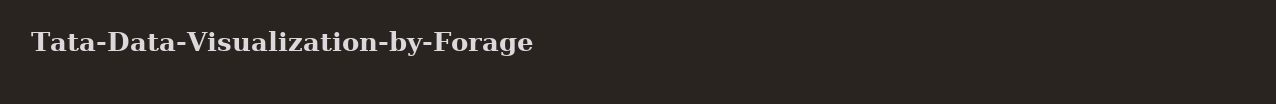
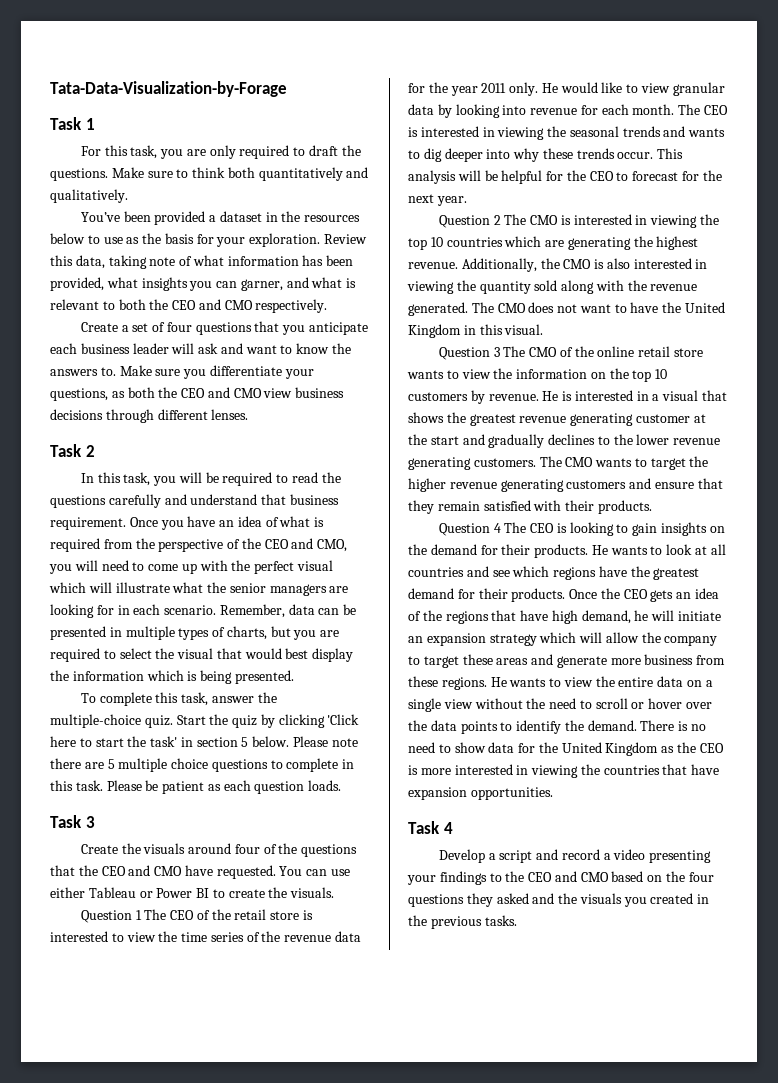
+ Task 1
+ For this task, you are only required to draft the questions. Make sure to think both quantitatively and qualitatively.
+ You’ve been provided a dataset in the resources below to use as the basis for your exploration. Review this data, taking note of what information has been provided, what insights you can garner, and what is relevant to both the CEO and CMO respectively.
+ Create a set of four questions that you anticipate each business leader will ask and want to know the answers to. Make sure you differentiate your questions, as both the CEO and CMO view business decisions through different lenses.
+ Task 2
+ In this task, you will be required to read the questions carefully and understand that business requirement. Once you have an idea of what is required from the perspective of the CEO and CMO, you will need to come up with the perfect visual which will illustrate what the senior managers are looking for in each scenario. Remember, data can be presented in multiple types of charts, but you are required to select the visual that would best display the information which is being presented.
+ To complete this task, answer the multiple-choice quiz. Start the quiz by clicking 'Click here to start the task' in section 5 below. Please note there are 5 multiple choice questions to complete in this task. Please be patient as each question loads.
+ Task 3
+ Create the visuals around four of the questions that the CEO and CMO have requested. You can use either Tableau or Power BI to create the visuals.
+ Question 1 The CEO of the retail store is interested to view the time series of the revenue data for the year 2011 only. He would like to view granular data by looking into revenue for each month. The CEO is interested in viewing the seasonal trends and wants to dig deeper into why these trends occur. This analysis will be helpful for the CEO to forecast for the next year.
+ Question 2 The CMO is interested in viewing the top 10 countries which are generating the highest revenue. Additionally, the CMO is also interested in viewing the quantity sold along with the revenue generated. The CMO does not want to have the United Kingdom in this visual.
+ Question 3 The CMO of the online retail store wants to view the information on the top 10 customers by revenue. He is interested in a visual that shows the greatest revenue generating customer at the start and gradually declines to the lower revenue generating customers. The CMO wants to target the higher revenue generating customers and ensure that they remain satisfied with their products.
+ Question 4 The CEO is looking to gain insights on the demand for their products. He wants to look at all countries and see which regions have the greatest demand for their products. Once the CEO gets an idea of the regions that have high demand, he will initiate an expansion strategy which will allow the company to target these areas and generate more business from these regions. He wants to view the entire data on a single view without the need to scroll or hover over the data points to identify the demand. There is no need to show data for the United Kingdom as the CEO is more interested in viewing the countries that have expansion opportunities.
+ Task 4
+ Develop a script and record a video presenting your findings to the CEO and CMO based on the four questions they asked and the visuals you created in the previous tasks.

